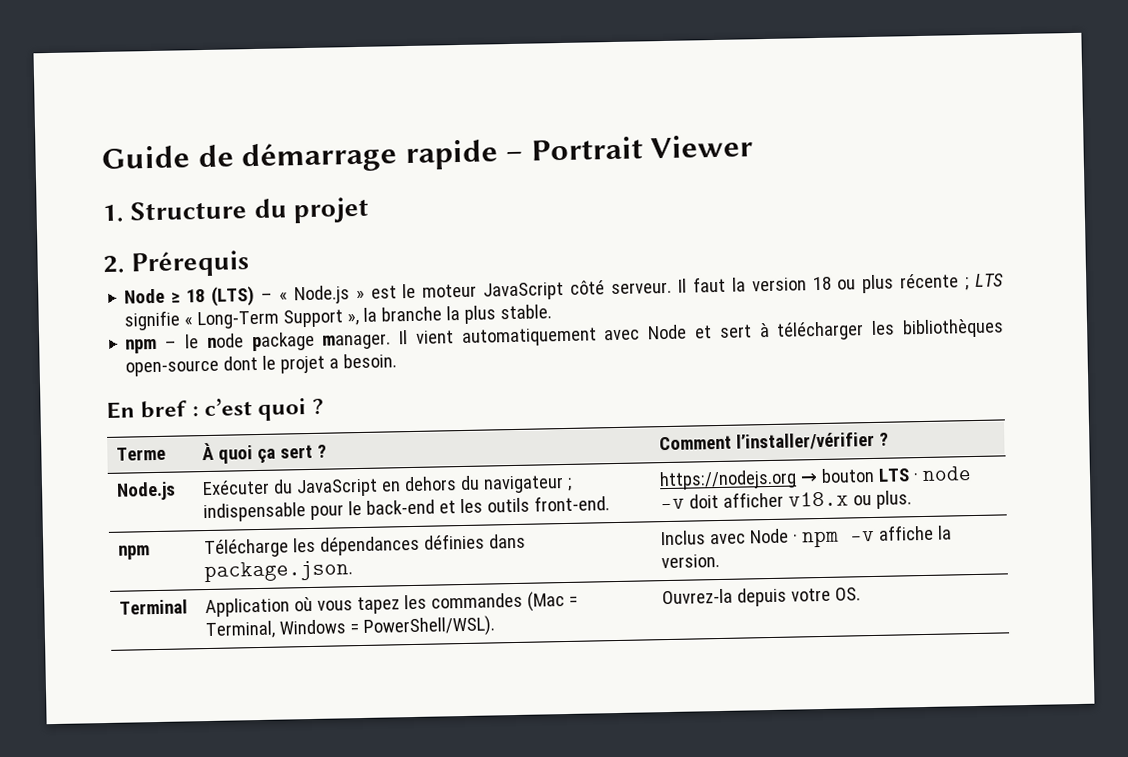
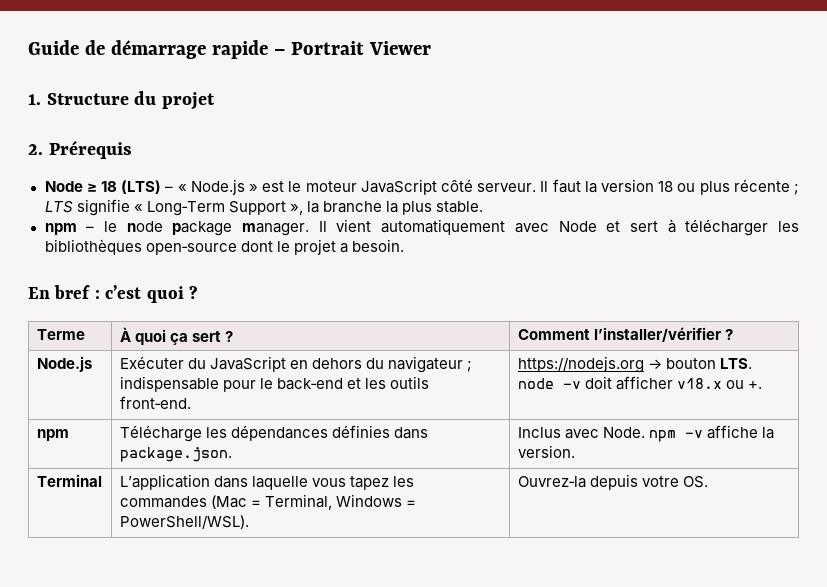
- Node.js | Exécuter du JavaScript en dehors du navigateur ; indispensable pour le back‑end et les outils front‑end. | https://nodejs.org → bouton LTS · node -v doit afficher v18.x ou plus.
+ Node.js | Exécuter du JavaScript en dehors du navigateur ; indispensable pour le back‑end et les outils front‑end. | https://nodejs.org → bouton LTS. node -v doit afficher v18.x ou +.
- npm | Télécharge les dépendances définies dans package.json. | Inclus avec Node · npm -v affiche la version.
+ npm | Télécharge les dépendances définies dans package.json. | Inclus avec Node. npm -v affiche la version.
- Terminal | Application où vous tapez les commandes (Mac = Terminal, Windows = PowerShell/WSL). | Ouvrez‑la depuis votre OS.
+ Terminal | L’application dans laquelle vous tapez les commandes (Mac = Terminal, Windows = PowerShell/WSL). | Ouvrez‑la depuis votre OS.

